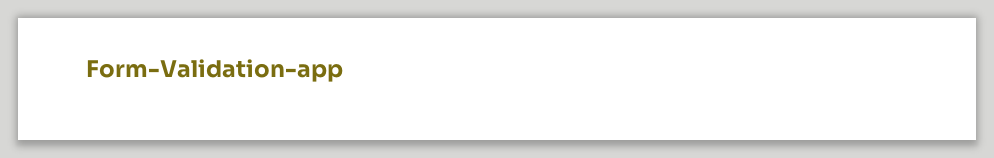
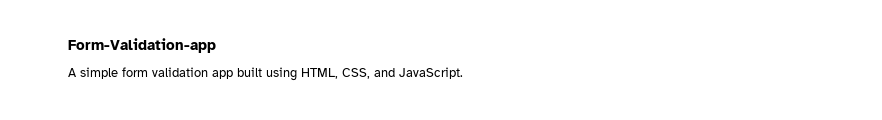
+ A simple form validation app built using HTML, CSS, and JavaScript.

